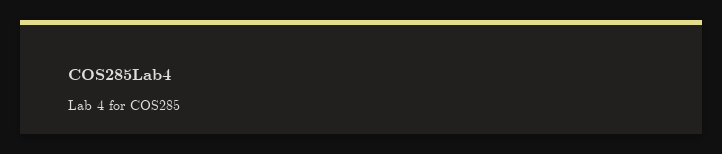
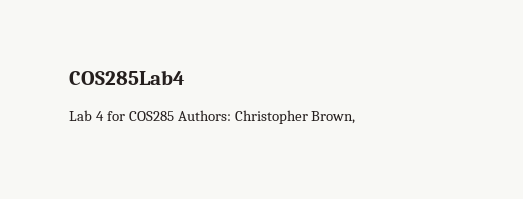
- Lab 4 for COS285
+ Lab 4 for COS285 Authors: Christopher Brown,

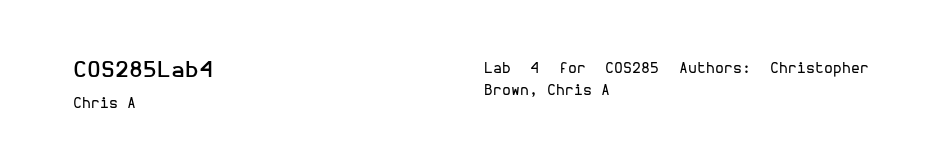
  COS285Lab4
+ Chris A
- Lab 4 for COS285 Authors: Christopher Brown,
+ Lab 4 for COS285 Authors: Christopher Brown, Chris A

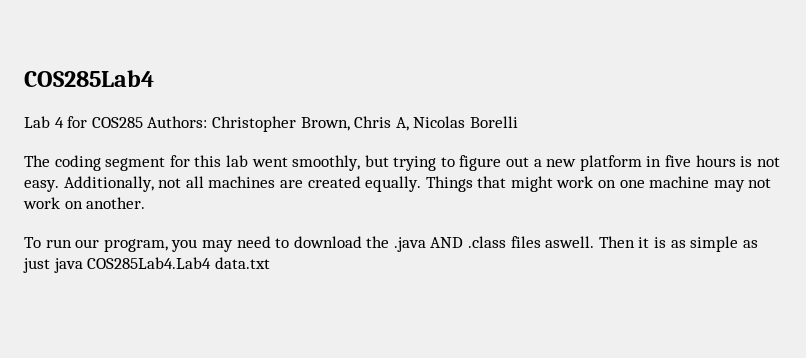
  COS285Lab4
- Chris A
- Lab 4 for COS285 Authors: Christopher Brown, Chris A
+ Lab 4 for COS285 Authors: Christopher Brown, Chris A, Nicolas Borelli
+ The coding segment for this lab went smoothly, but trying to figure out a new platform in five hours is not easy. Additionally, not all machines are created equally. Things that might work on one machine may not work on another.
+ To run our program, you may need to download the .java AND .class files aswell. Then it is as simple as just java COS285Lab4.Lab4 data.txt

